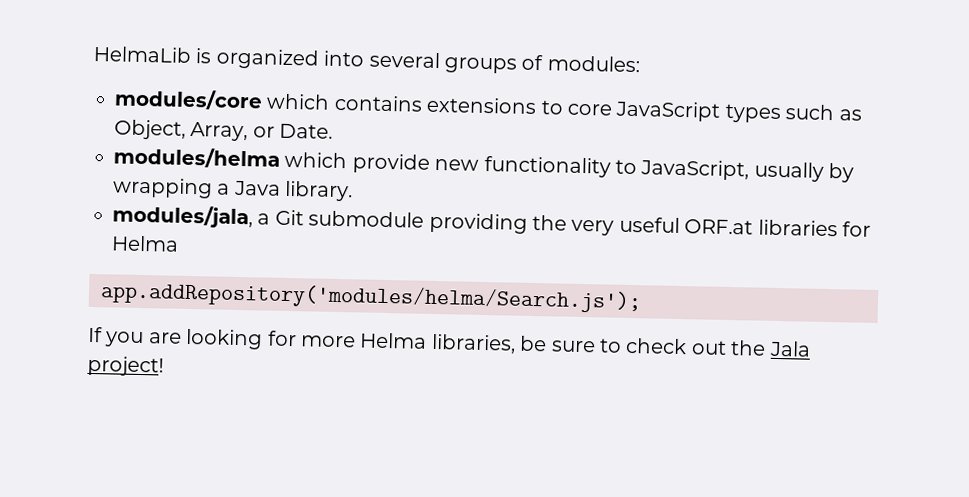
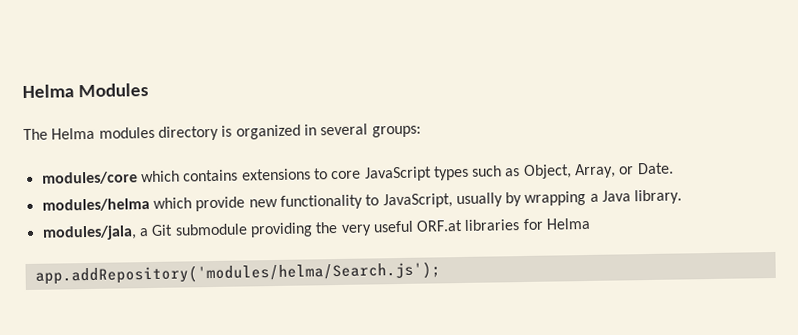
- HelmaLib is organized into several groups of modules:
+ Helma Modules
+ The Helma modules directory is organized in several groups:
- If you are looking for more Helma libraries, be sure to check out the Jala project!

